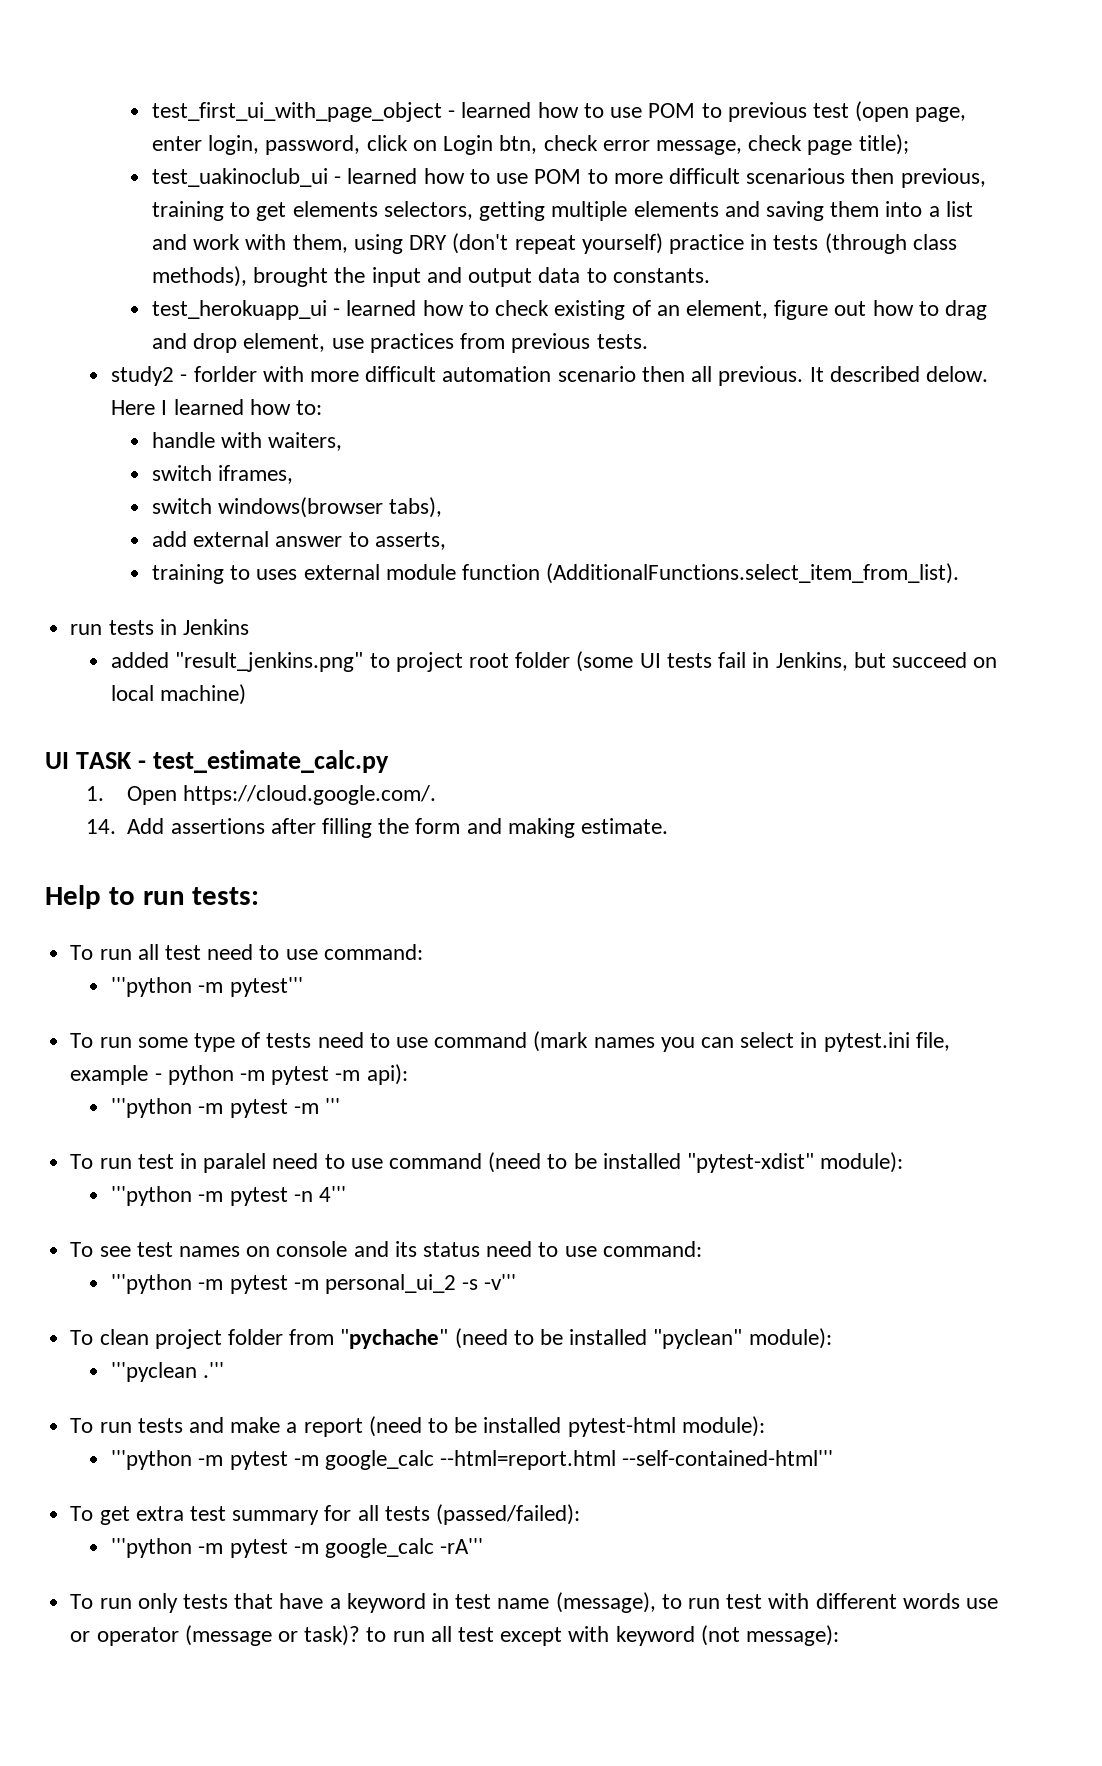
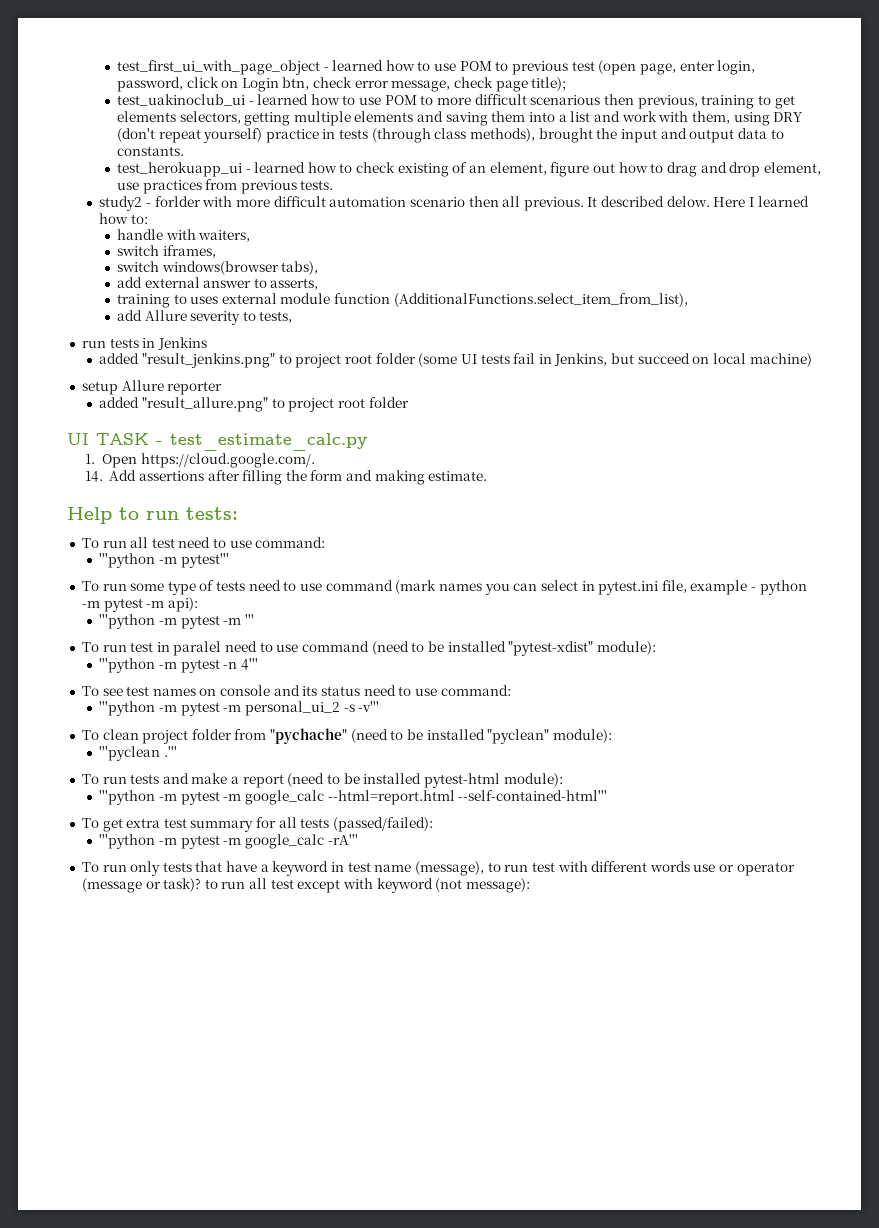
- training to uses external module function (AdditionalFunctions.select_item_from_list).
+ training to uses external module function (AdditionalFunctions.select_item_from_list),
+ add Allure severity to tests,
+ setup Allure reporter
+ added "result_allure.png" to project root folder

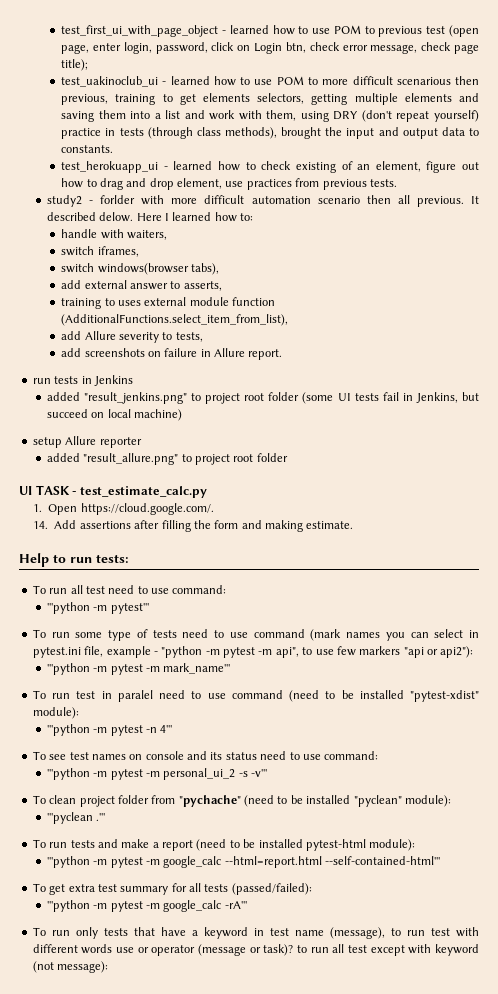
+ add screenshots on failure in Allure report.
- To run some type of tests need to use command (mark names you can select in pytest.ini file, example - python -m pytest -m api):
- '''python -m pytest -m '''
+ To run some type of tests need to use command (mark names you can select in pytest.ini file, example - "python -m pytest -m api", to use few markers "api or api2"):
+ '''python -m pytest -m mark_name'''

